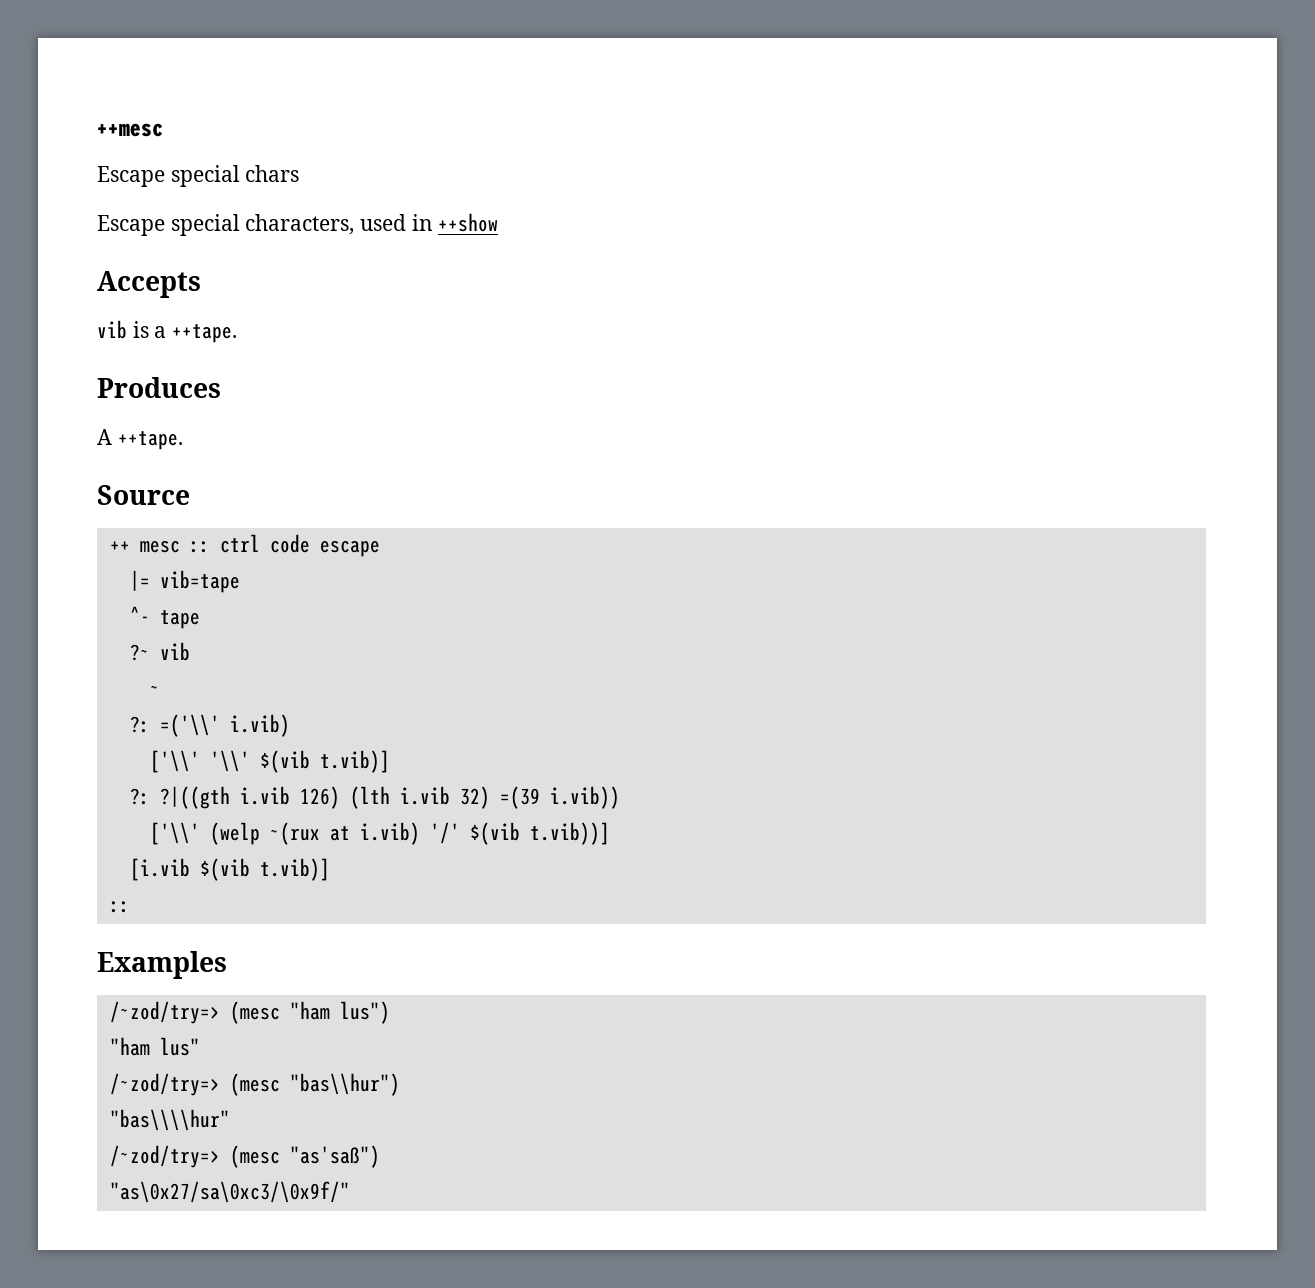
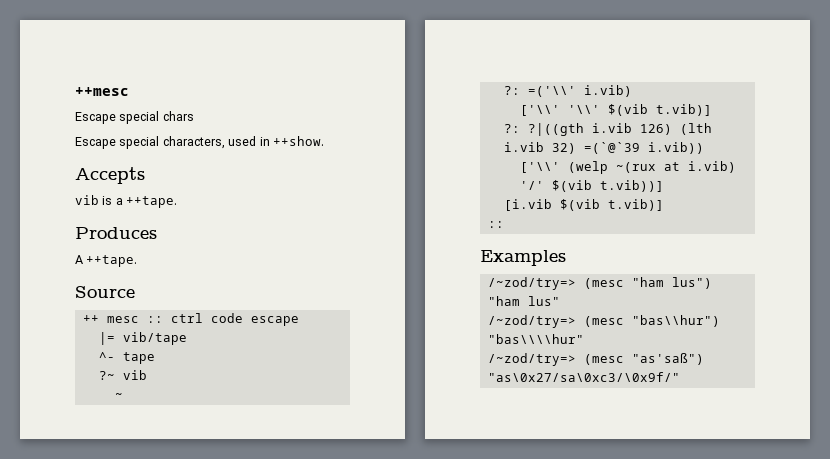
- Escape special characters, used in ++show
+ Escape special characters, used in ++show.
- |= vib=tape
+ |= vib/tape
- ?: ?|((gth i.vib 126) (lth i.vib 32) =(39 i.vib))
+ ?: ?|((gth i.vib 126) (lth i.vib 32) =(`@`39 i.vib))

